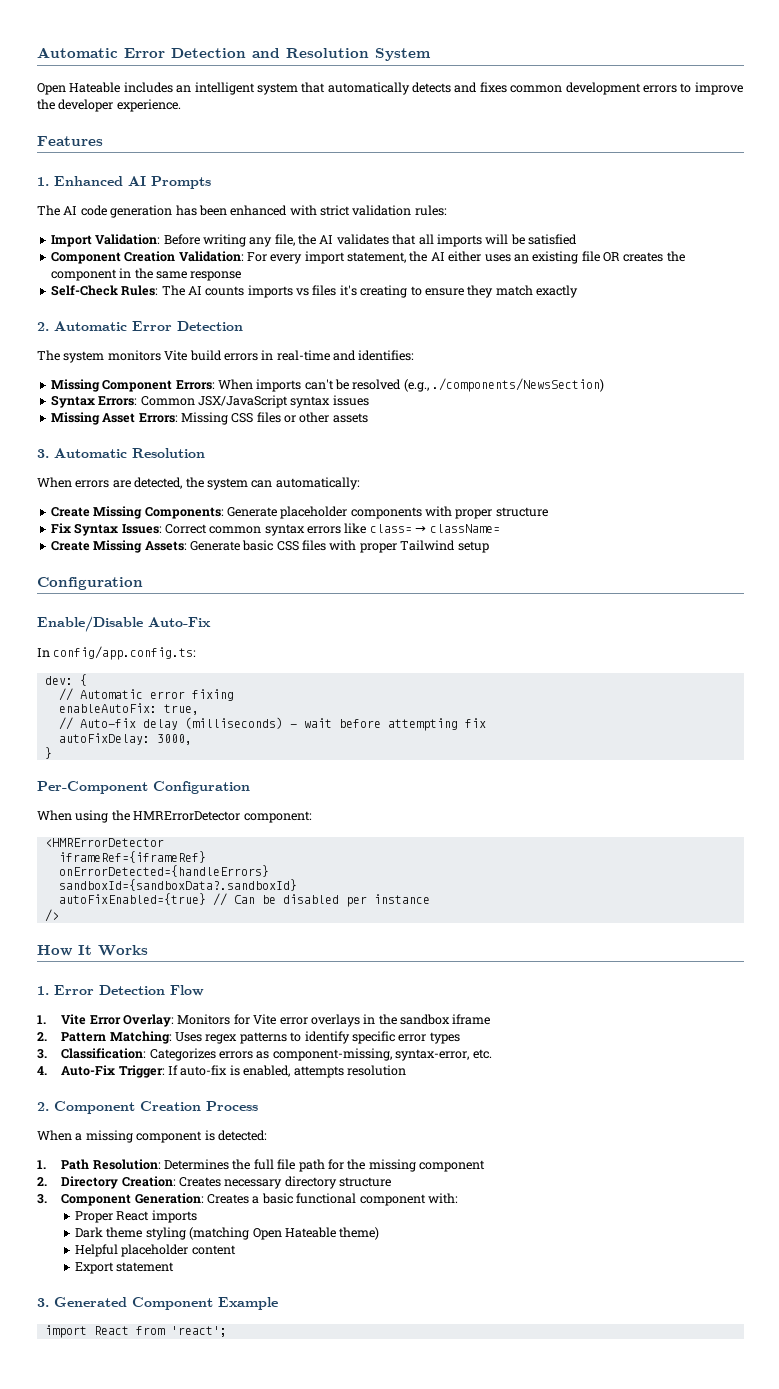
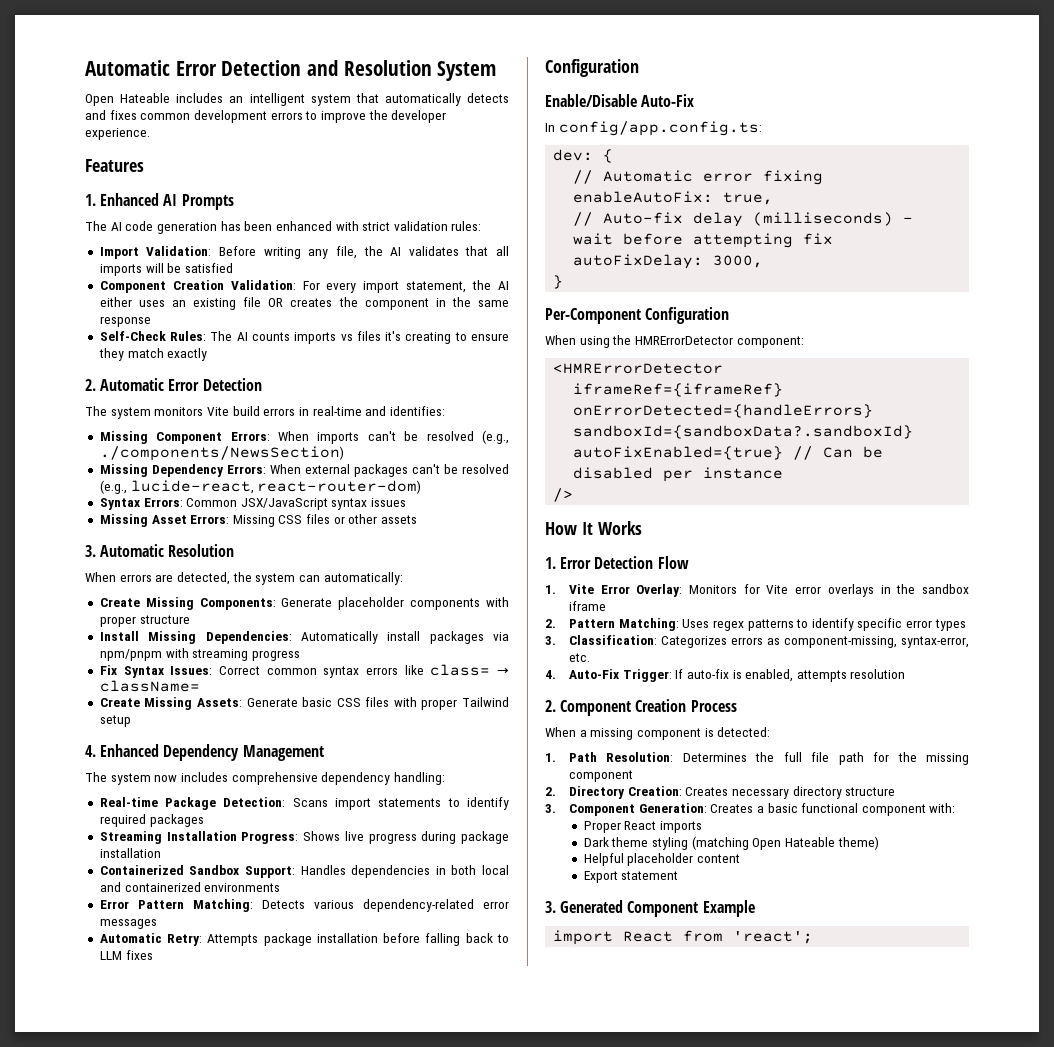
+ Missing Dependency Errors: When external packages can't be resolved (e.g., lucide-react, react-router-dom)
+ Install Missing Dependencies: Automatically install packages via npm/pnpm with streaming progress
+ 4. Enhanced Dependency Management
+ The system now includes comprehensive dependency handling:
+ Real-time Package Detection: Scans import statements to identify required packages
+ Streaming Installation Progress: Shows live progress during package installation
+ Containerized Sandbox Support: Handles dependencies in both local and containerized environments
+ Error Pattern Matching: Detects various dependency-related error messages
+ Automatic Retry: Attempts package installation before falling back to LLM fixes

